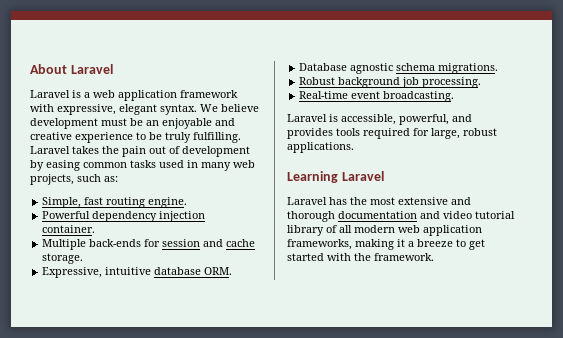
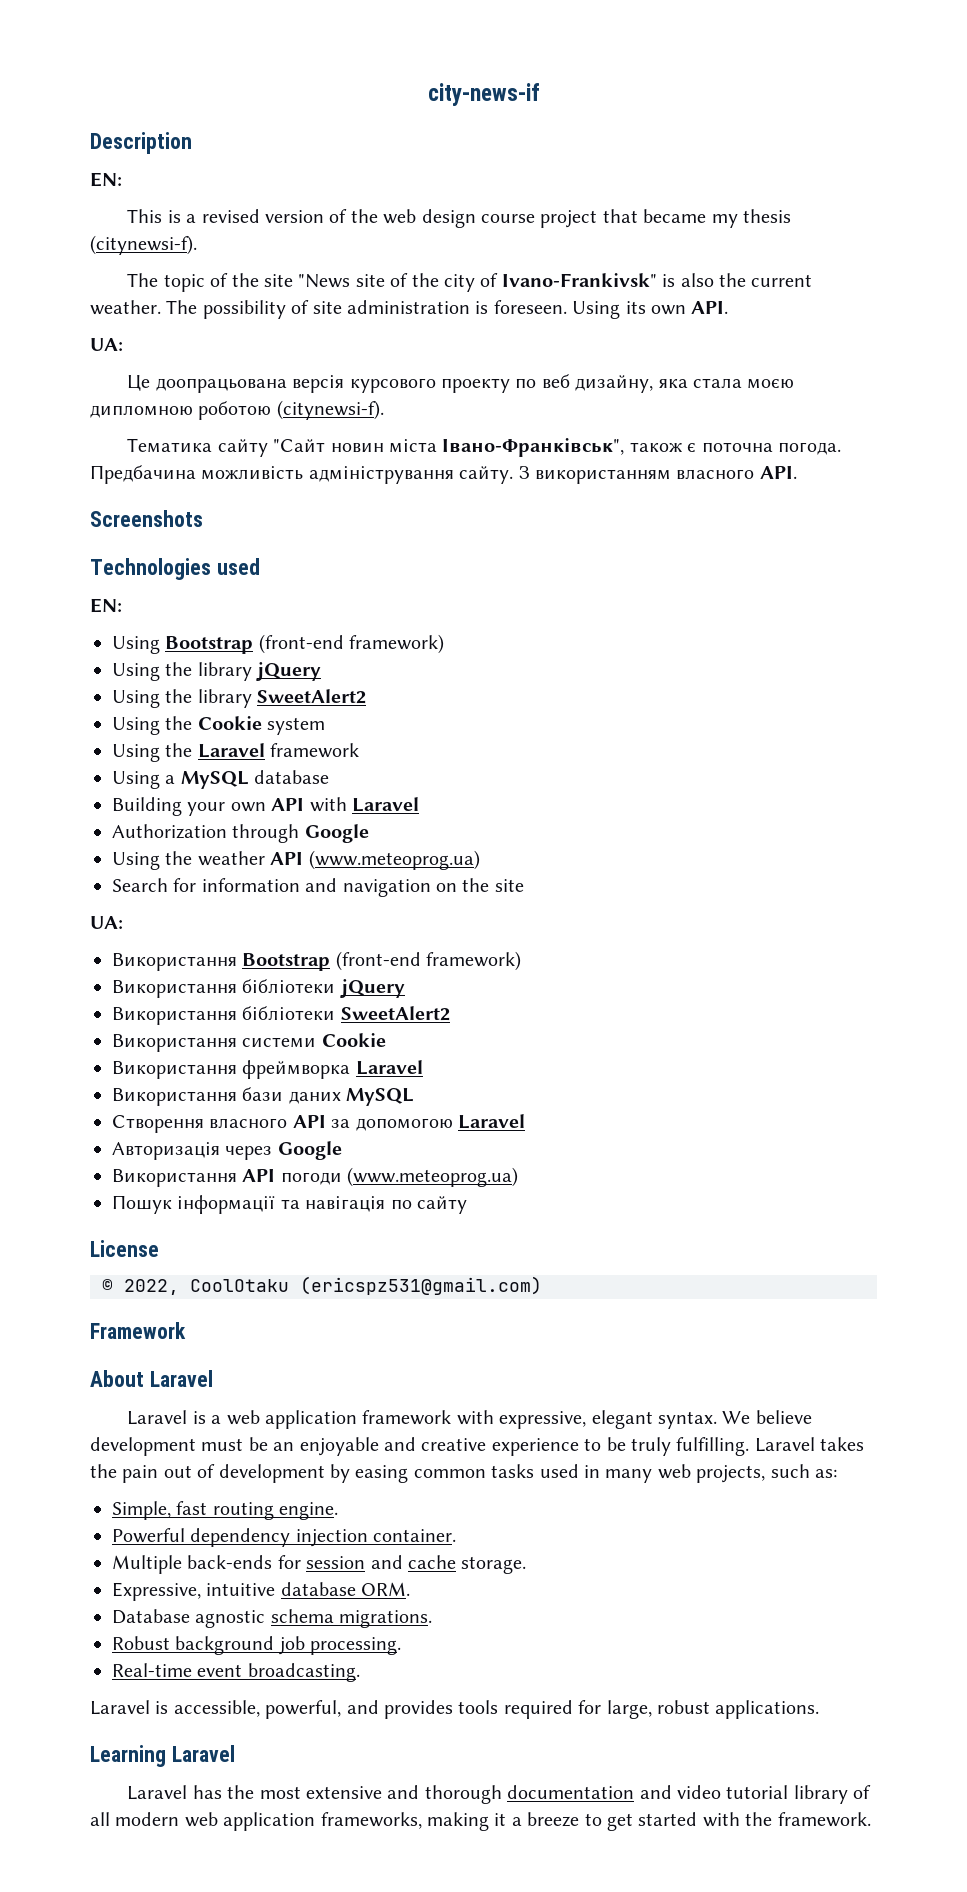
+ city-news-if
+ Description
+ EN:
+ This is a revised version of the web design course project that became my thesis (citynewsi-f).
+ The topic of the site "News site of the city of Ivano-Frankivsk" is also the current weather. The possibility of site administration is foreseen. Using its own API.
+ UA:
+ Це доопрацьована версія курсового проекту по веб дизайну, яка стала моєю дипломною роботою (citynewsi-f).
+ Тематика сайту "Сайт новин міста Івано-Франківськ", також є поточна погода. Предбачина можливість адміністрування сайту. З використанням власного API.
+ Screenshots
+ Technologies used
+ EN:
+ Using Bootstrap (front-end framework)
+ Using the library jQuery
+ Using the library SweetAlert2
+ Using the Cookie system
+ Using the Laravel framework
+ Using a MySQL database
+ Building your own API with Laravel
+ Authorization through Google
+ Using the weather API (www.meteoprog.ua)
+ Search for information and navigation on the site
+ UA:
+ Використання Bootstrap (front-end framework)
+ Використання бібліотеки jQuery
+ Використання бібліотеки SweetAlert2
+ Використання системи Cookie
+ Використання фреймворка Laravel
+ Використання бази даних MySQL
+ Створення власного API за допомогою Laravel
+ Авторизація через Google
+ Використання API погоди (www.meteoprog.ua)
+ Пошук інформації та навігація по сайту
+ License
+ © 2022, CoolOtaku (ericspz531@gmail.com)
+ Framework

